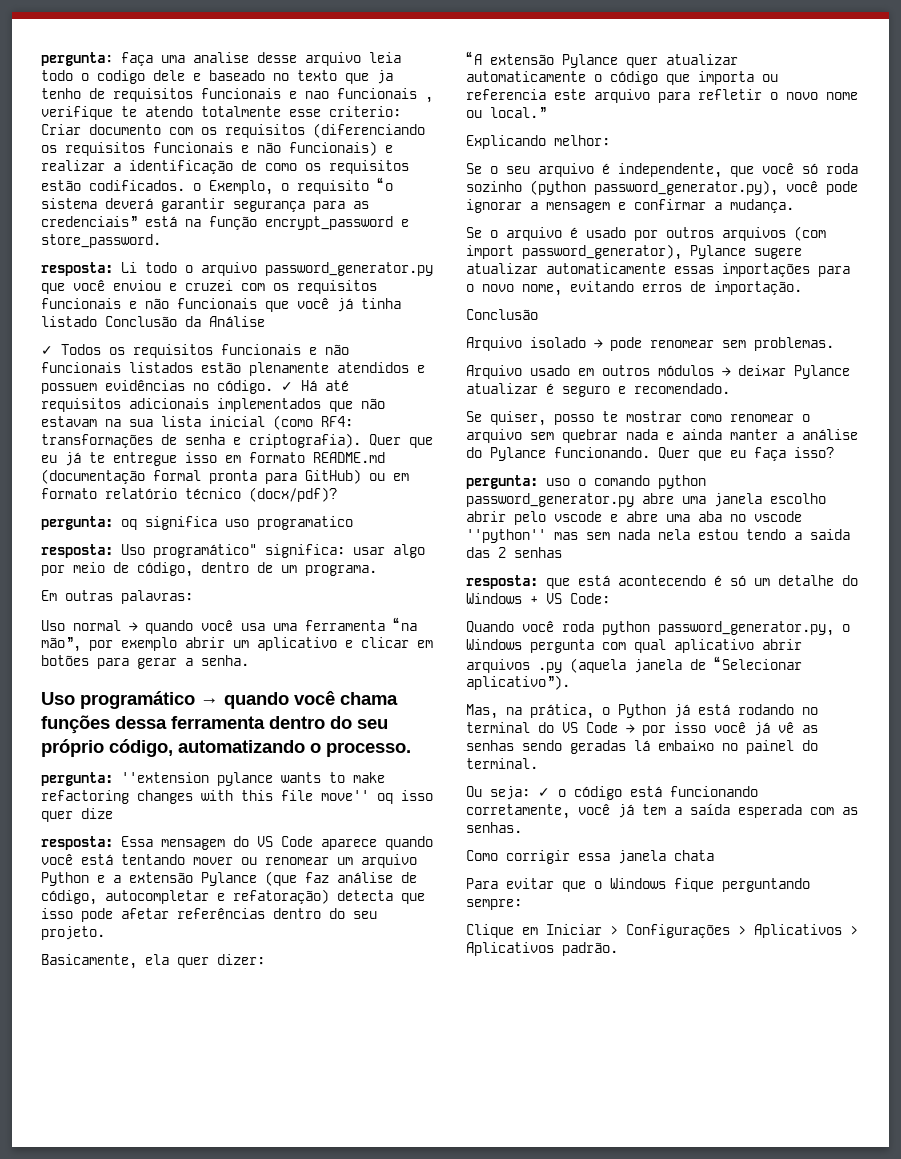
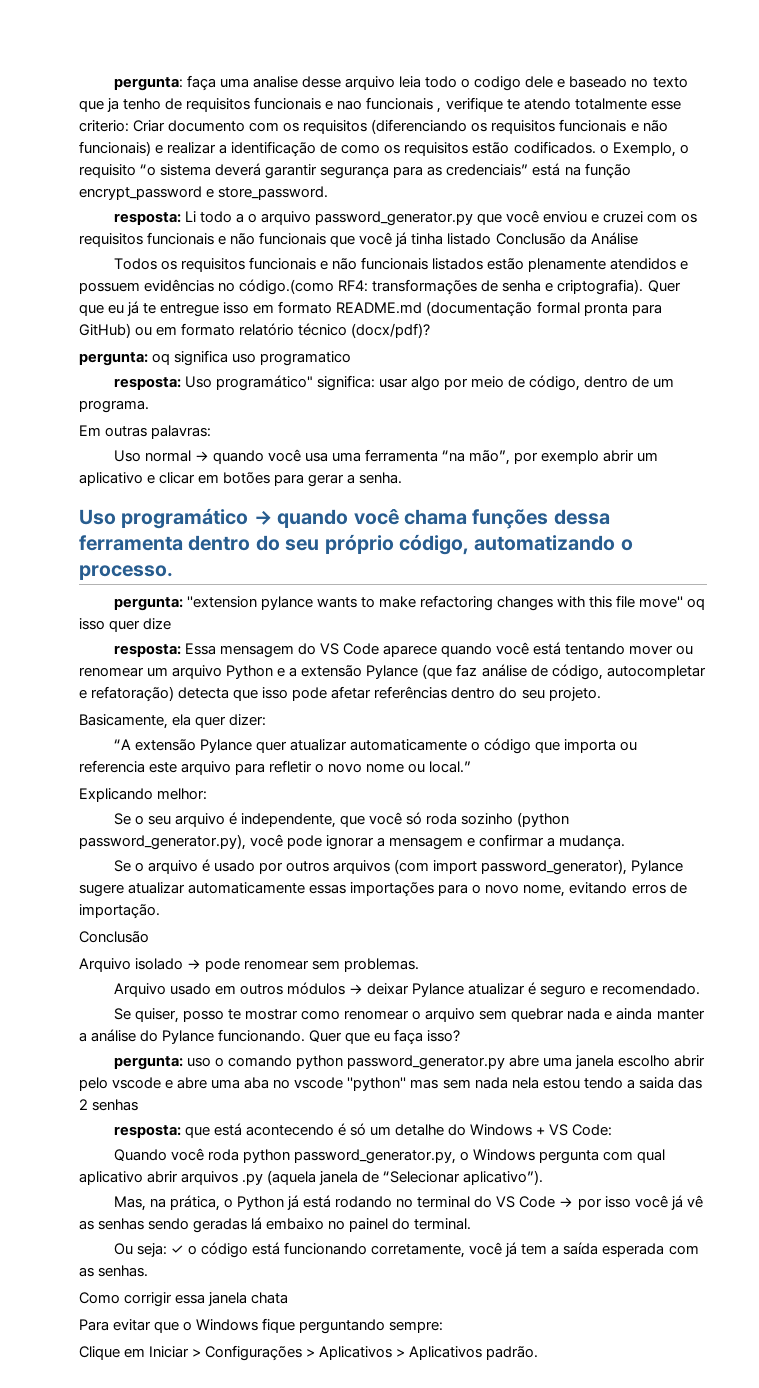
- resposta: Li todo o arquivo password_generator.py que você enviou e cruzei com os requisitos funcionais e não funcionais que você já tinha listado Conclusão da Análise
+ resposta: Li todo a o arquivo password_generator.py que você enviou e cruzei com os requisitos funcionais e não funcionais que você já tinha listado Conclusão da Análise
- ✓ Todos os requisitos funcionais e não funcionais listados estão plenamente atendidos e possuem evidências no código. ✓ Há até requisitos adicionais implementados que não estavam na sua lista inicial (como RF4: transformações de senha e criptografia).
+ Todos os requisitos funcionais e não funcionais listados estão plenamente atendidos e possuem evidências no código.(como RF4: transformações de senha e criptografia).

